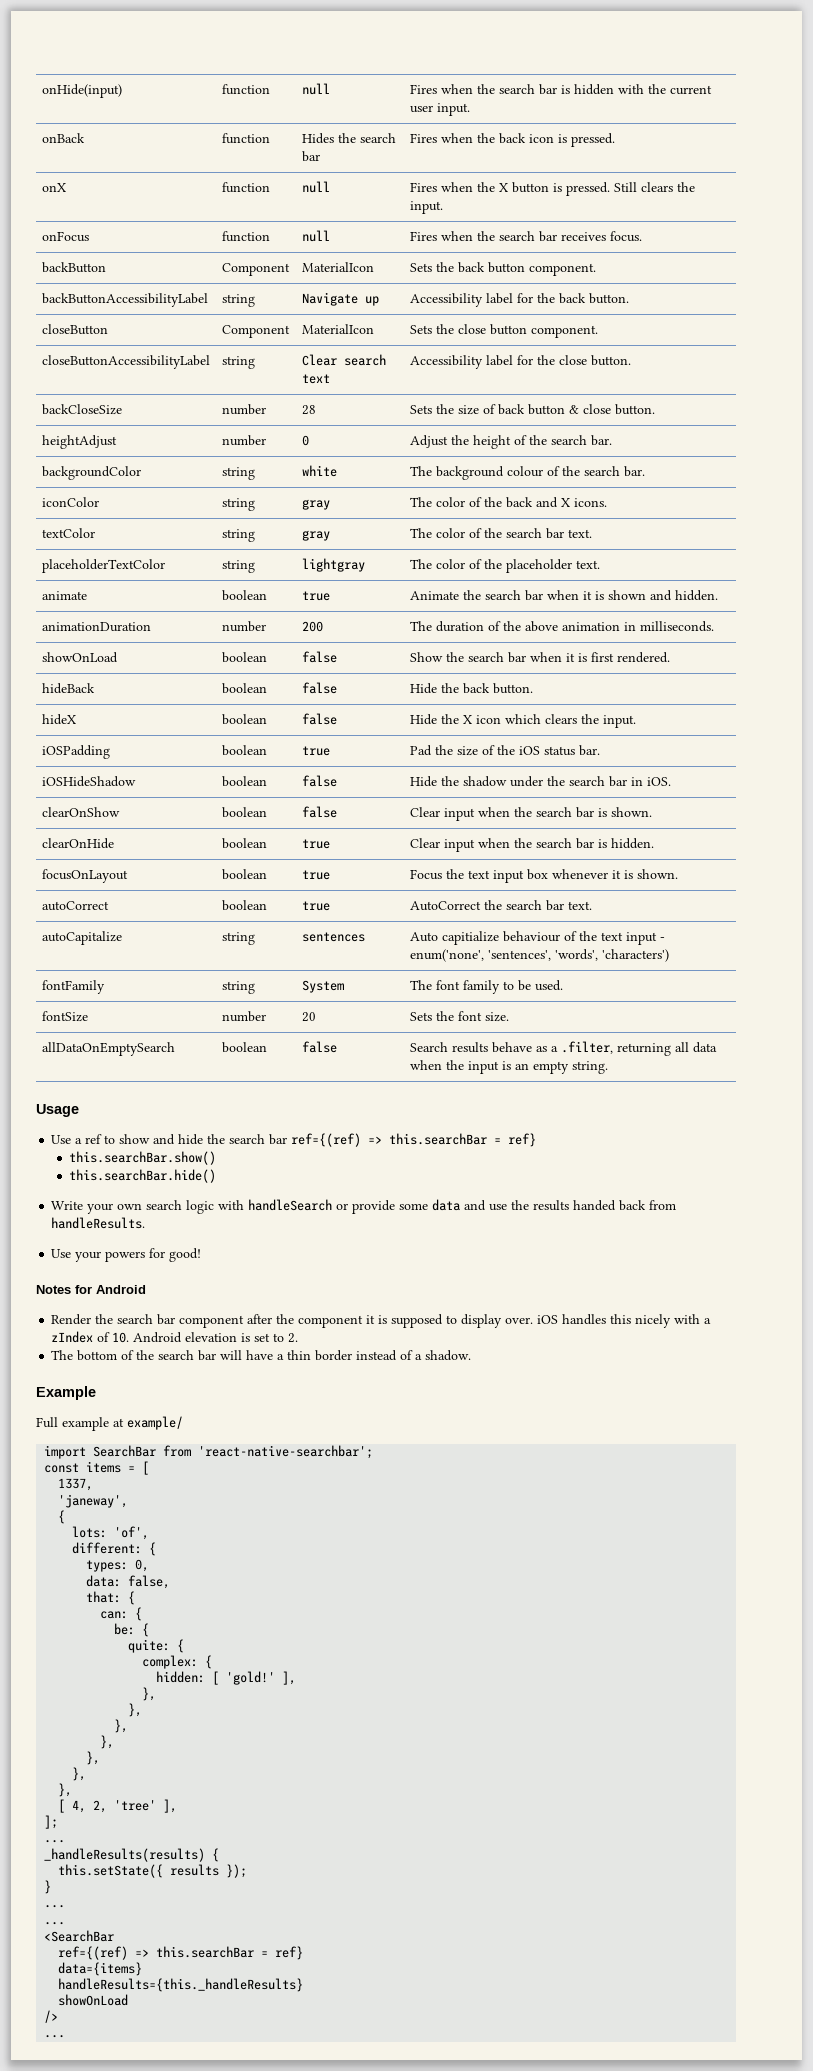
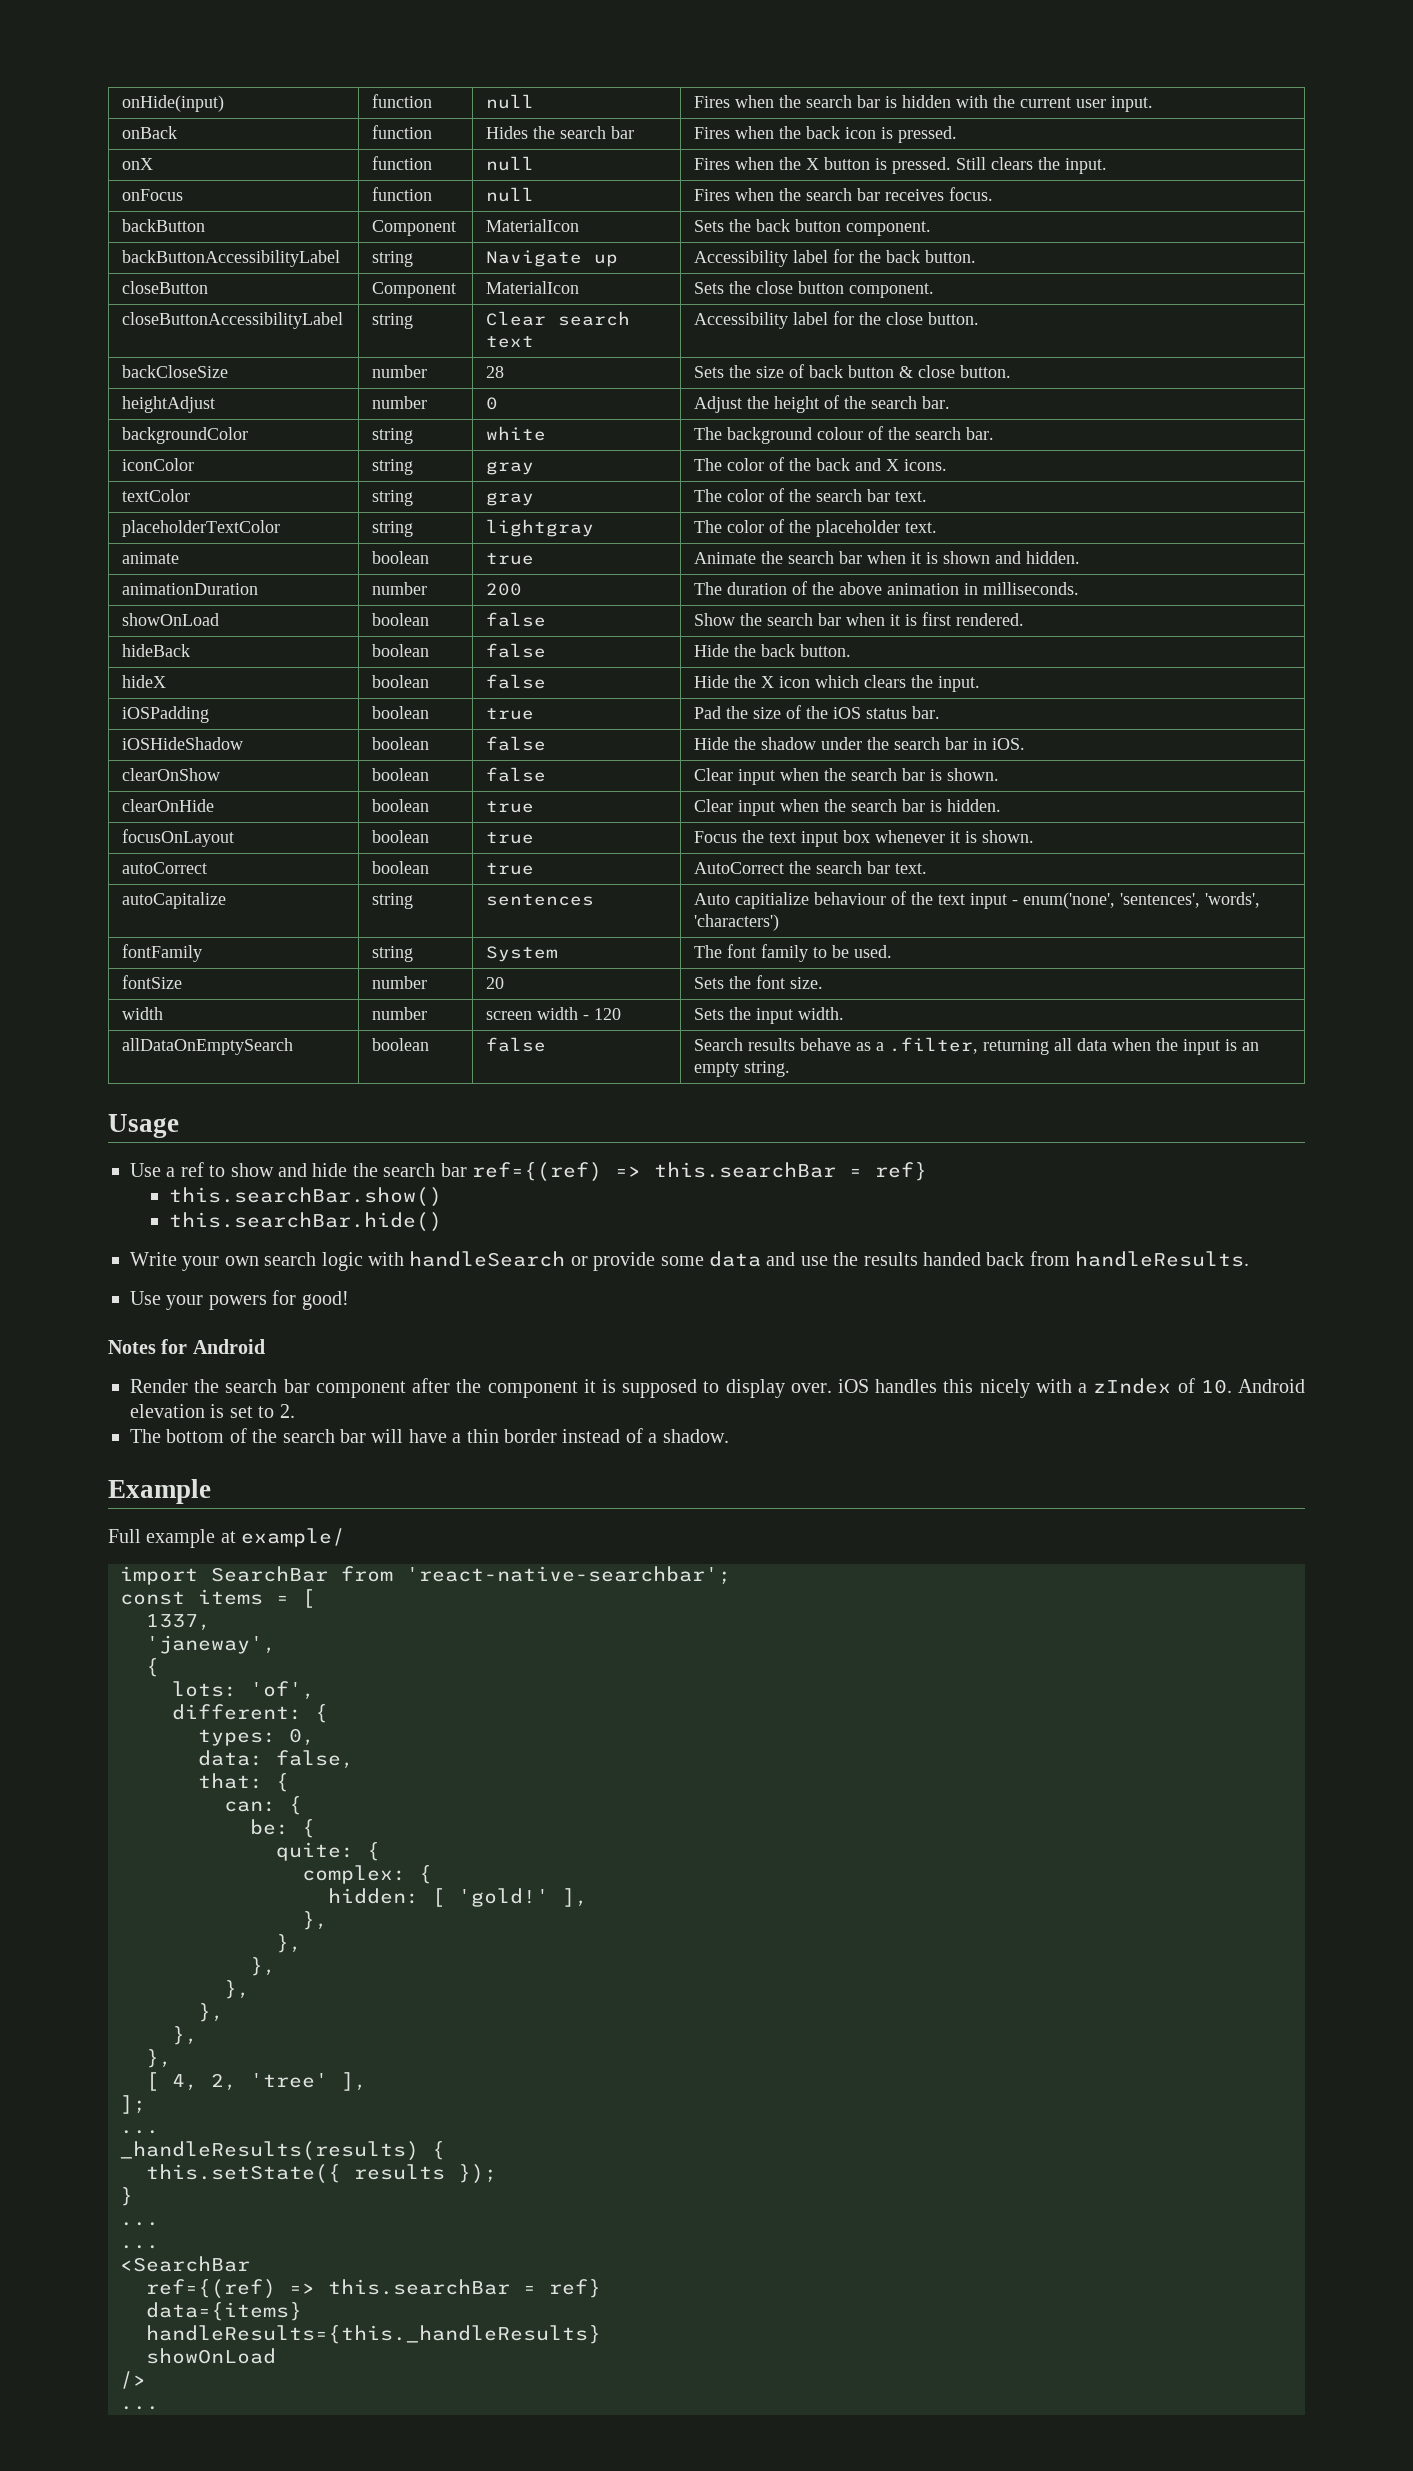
+ width | number | screen width - 120 | Sets the input width.

